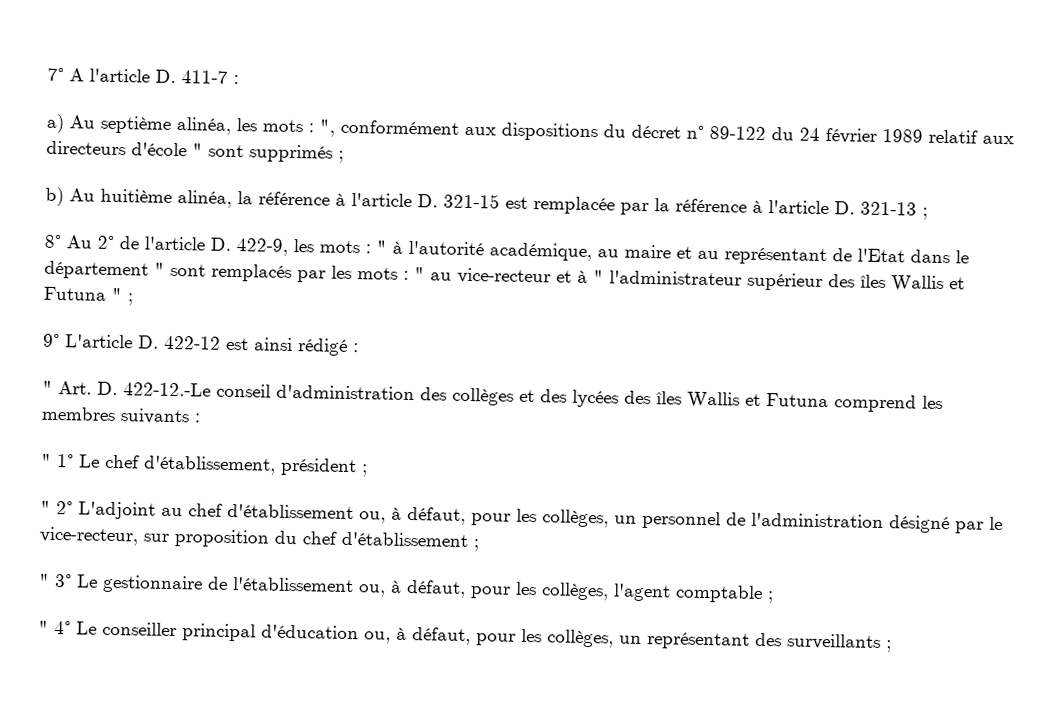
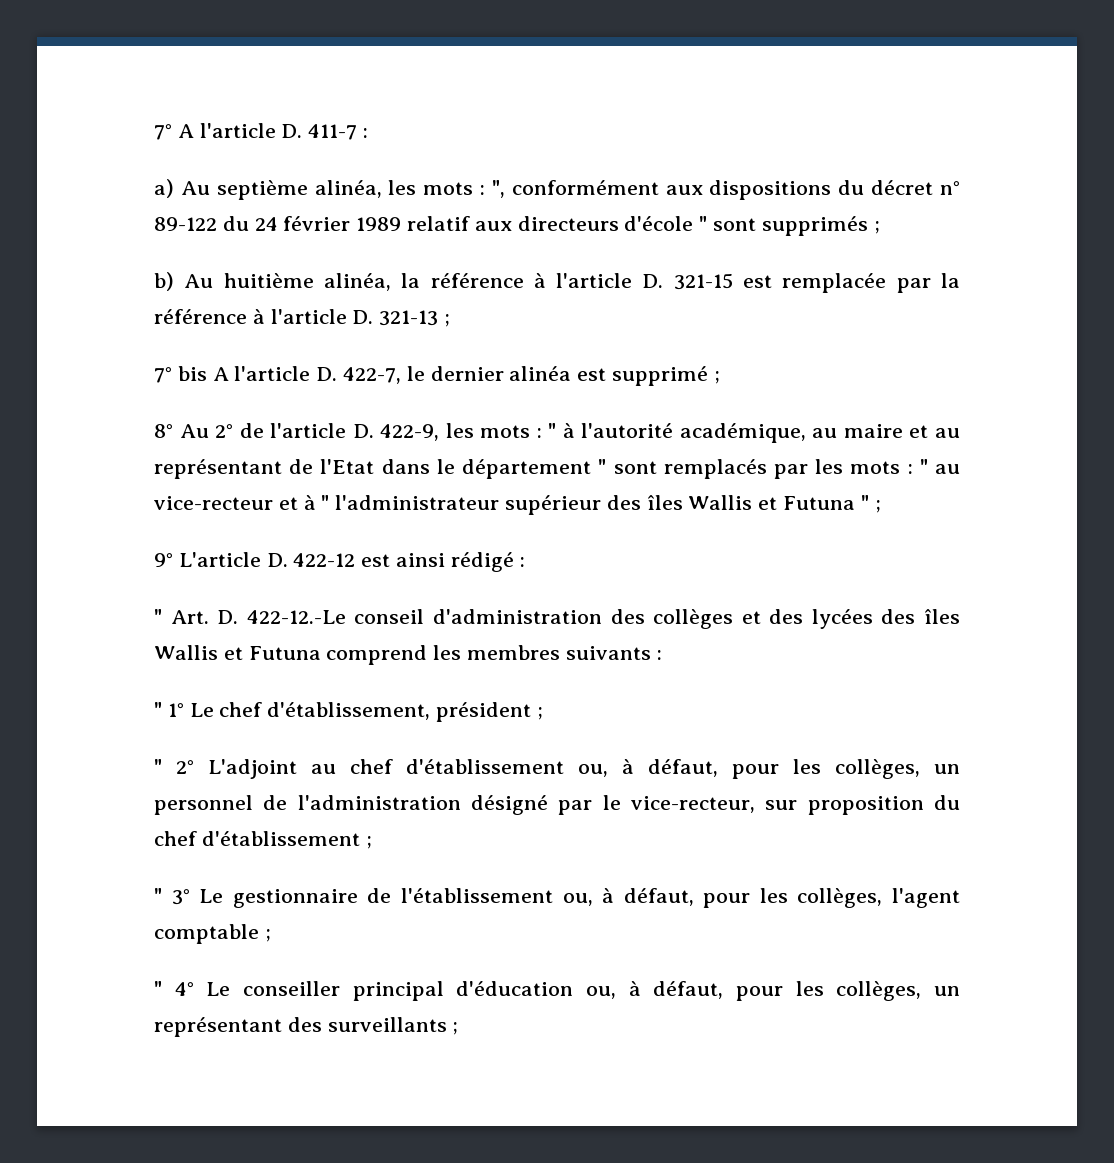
+ 7° bis A l'article D. 422-7, le dernier alinéa est supprimé ;

